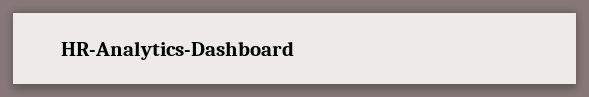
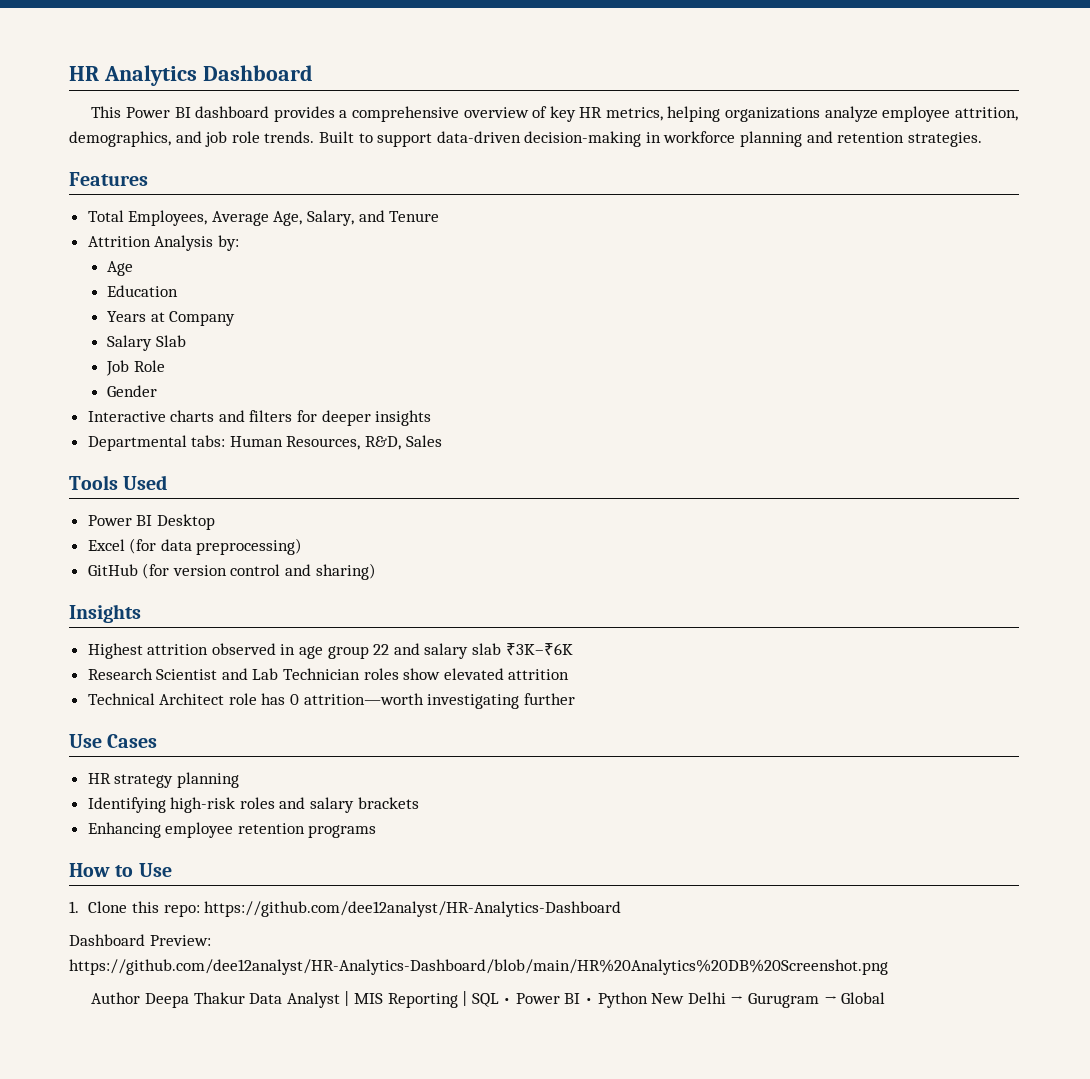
- HR-Analytics-Dashboard
+ HR Analytics Dashboard
+ This Power BI dashboard provides a comprehensive overview of key HR metrics, helping organizations analyze employee attrition, demographics, and job role trends. Built to support data-driven decision-making in workforce planning and retention strategies.
+ Features
+ Total Employees, Average Age, Salary, and Tenure
+ Attrition Analysis by:
+ Age
+ Education
+ Years at Company
+ Salary Slab
+ Job Role
+ Gender
+ Interactive charts and filters for deeper insights
+ Departmental tabs: Human Resources, R&D, Sales
+ Tools Used
+ Power BI Desktop
+ Excel (for data preprocessing)
+ GitHub (for version control and sharing)
+ Insights
+ Highest attrition observed in age group 22 and salary slab ₹3K–₹6K
+ Research Scientist and Lab Technician roles show elevated attrition
+ Technical Architect role has 0 attrition—worth investigating further
+ Use Cases
+ HR strategy planning
+ Identifying high-risk roles and salary brackets
+ Enhancing employee retention programs
+ How to Use
+ 1. Clone this repo: https://github.com/dee12analyst/HR-Analytics-Dashboard
+ Dashboard Preview: https://github.com/dee12analyst/HR-Analytics-Dashboard/blob/main/HR%20Analytics%20DB%20Screenshot.png
+ Author Deepa Thakur Data Analyst | MIS Reporting | SQL • Power BI • Python New Delhi → Gurugram → Global

